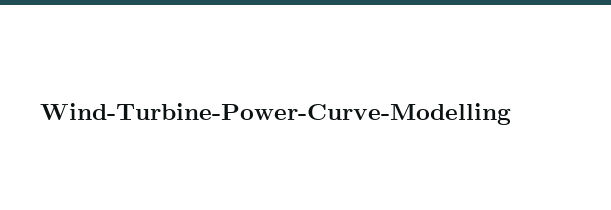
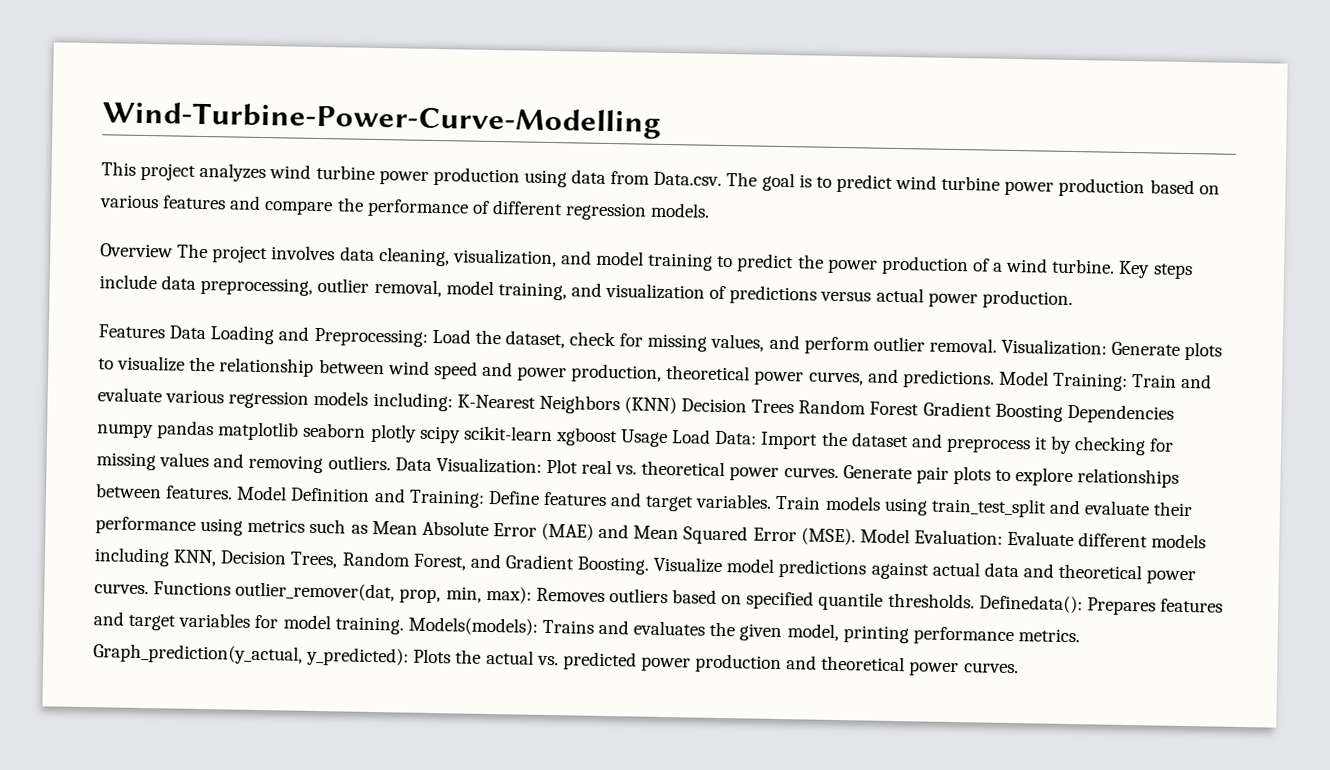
+ This project analyzes wind turbine power production using data from Data.csv. The goal is to predict wind turbine power production based on various features and compare the performance of different regression models.
+ Overview The project involves data cleaning, visualization, and model training to predict the power production of a wind turbine. Key steps include data preprocessing, outlier removal, model training, and visualization of predictions versus actual power production.
+ Features Data Loading and Preprocessing: Load the dataset, check for missing values, and perform outlier removal. Visualization: Generate plots to visualize the relationship between wind speed and power production, theoretical power curves, and predictions. Model Training: Train and evaluate various regression models including: K-Nearest Neighbors (KNN) Decision Trees Random Forest Gradient Boosting Dependencies numpy pandas matplotlib seaborn plotly scipy scikit-learn xgboost Usage Load Data: Import the dataset and preprocess it by checking for missing values and removing outliers. Data Visualization: Plot real vs. theoretical power curves. Generate pair plots to explore relationships between features. Model Definition and Training: Define features and target variables. Train models using train_test_split and evaluate their performance using metrics such as Mean Absolute Error (MAE) and Mean Squared Error (MSE). Model Evaluation: Evaluate different models including KNN, Decision Trees, Random Forest, and Gradient Boosting. Visualize model predictions against actual data and theoretical power curves. Functions outlier_remover(dat, prop, min, max): Removes outliers based on specified quantile thresholds. Definedata(): Prepares features and target variables for model training. Models(models): Trains and evaluates the given model, printing performance metrics. Graph_prediction(y_actual, y_predicted): Plots the actual vs. predicted power production and theoretical power curves.

